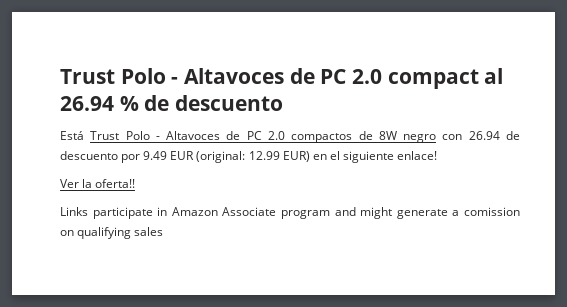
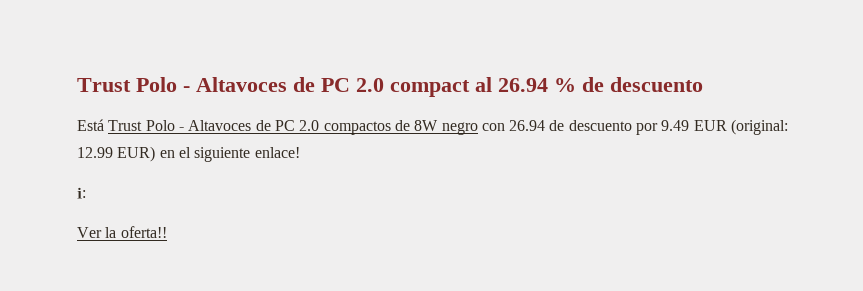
+ ℹ:
- Links participate in Amazon Associate program and might generate a comission on qualifying sales

